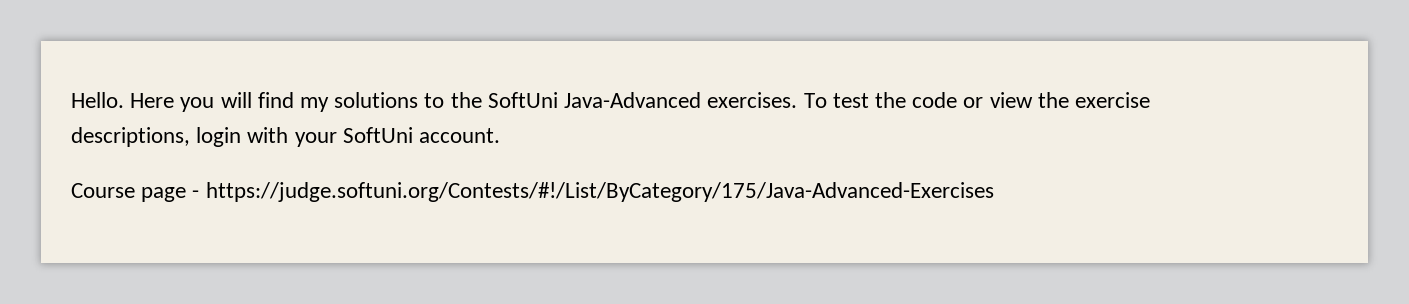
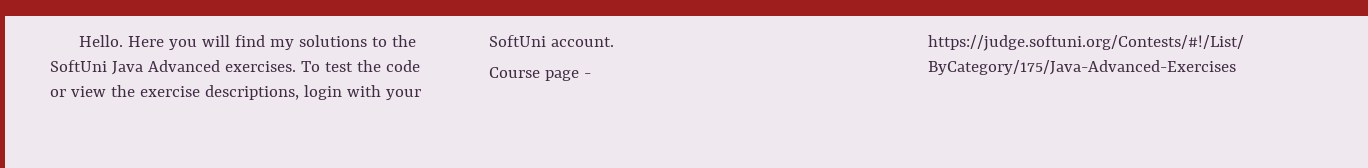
- Here you will find my solutions to the SoftUni Java-Advanced exercises.
+ Here you will find my solutions to the SoftUni Java Advanced exercises.

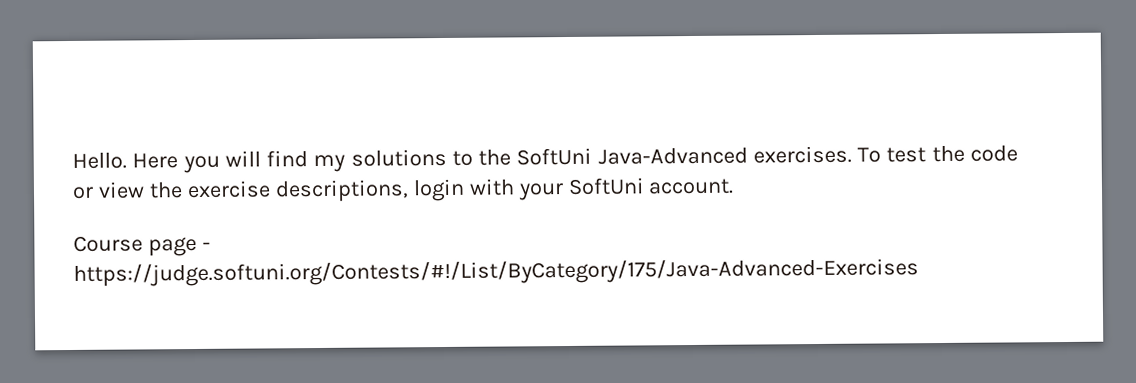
- Here you will find my solutions to the SoftUni Java Advanced exercises.
+ Here you will find my solutions to the SoftUni Java-Advanced exercises.

